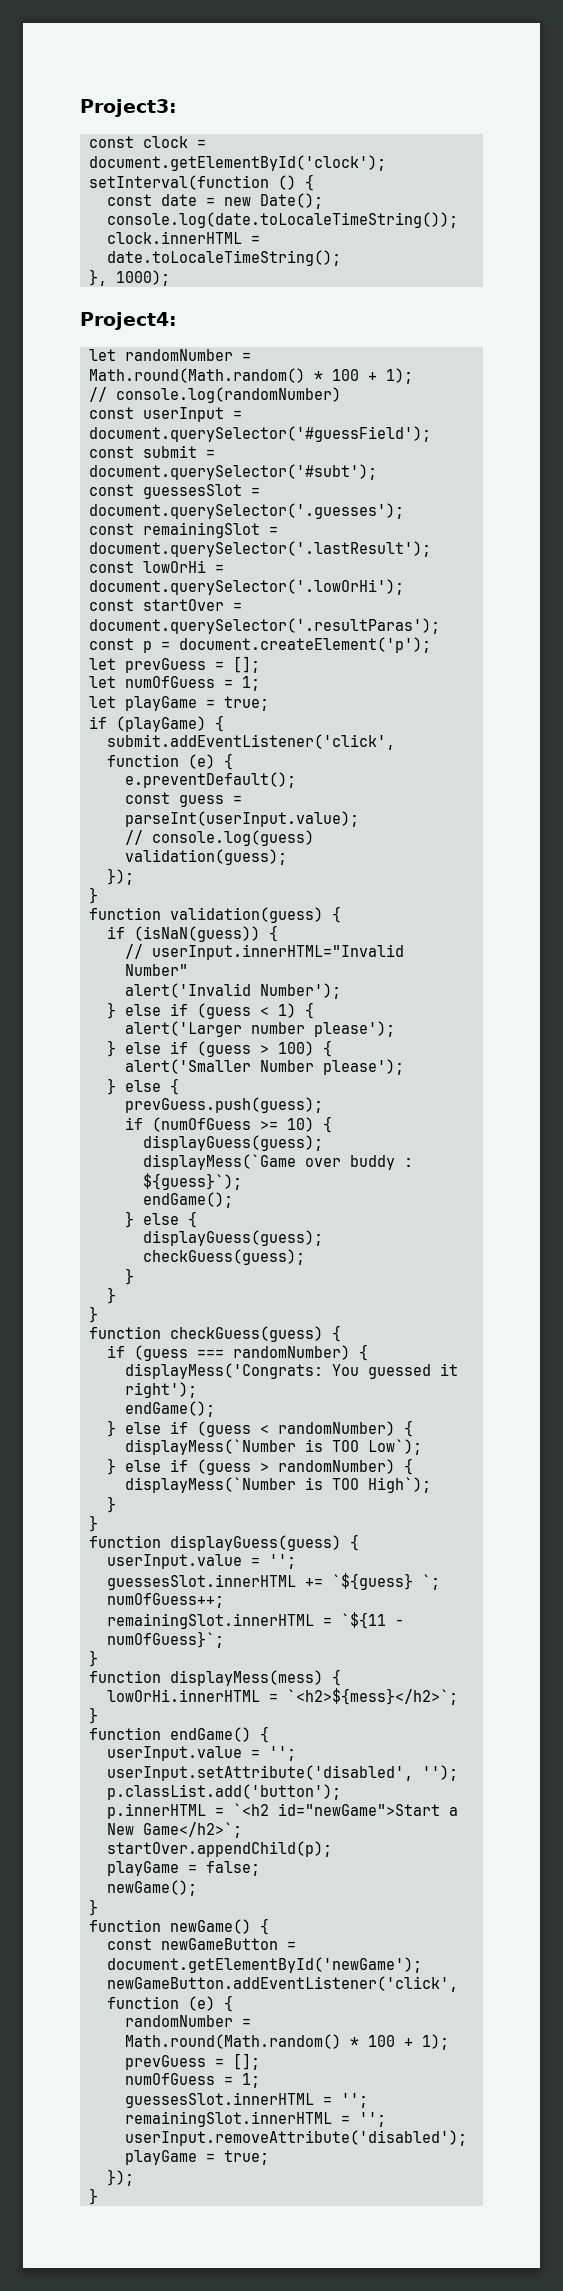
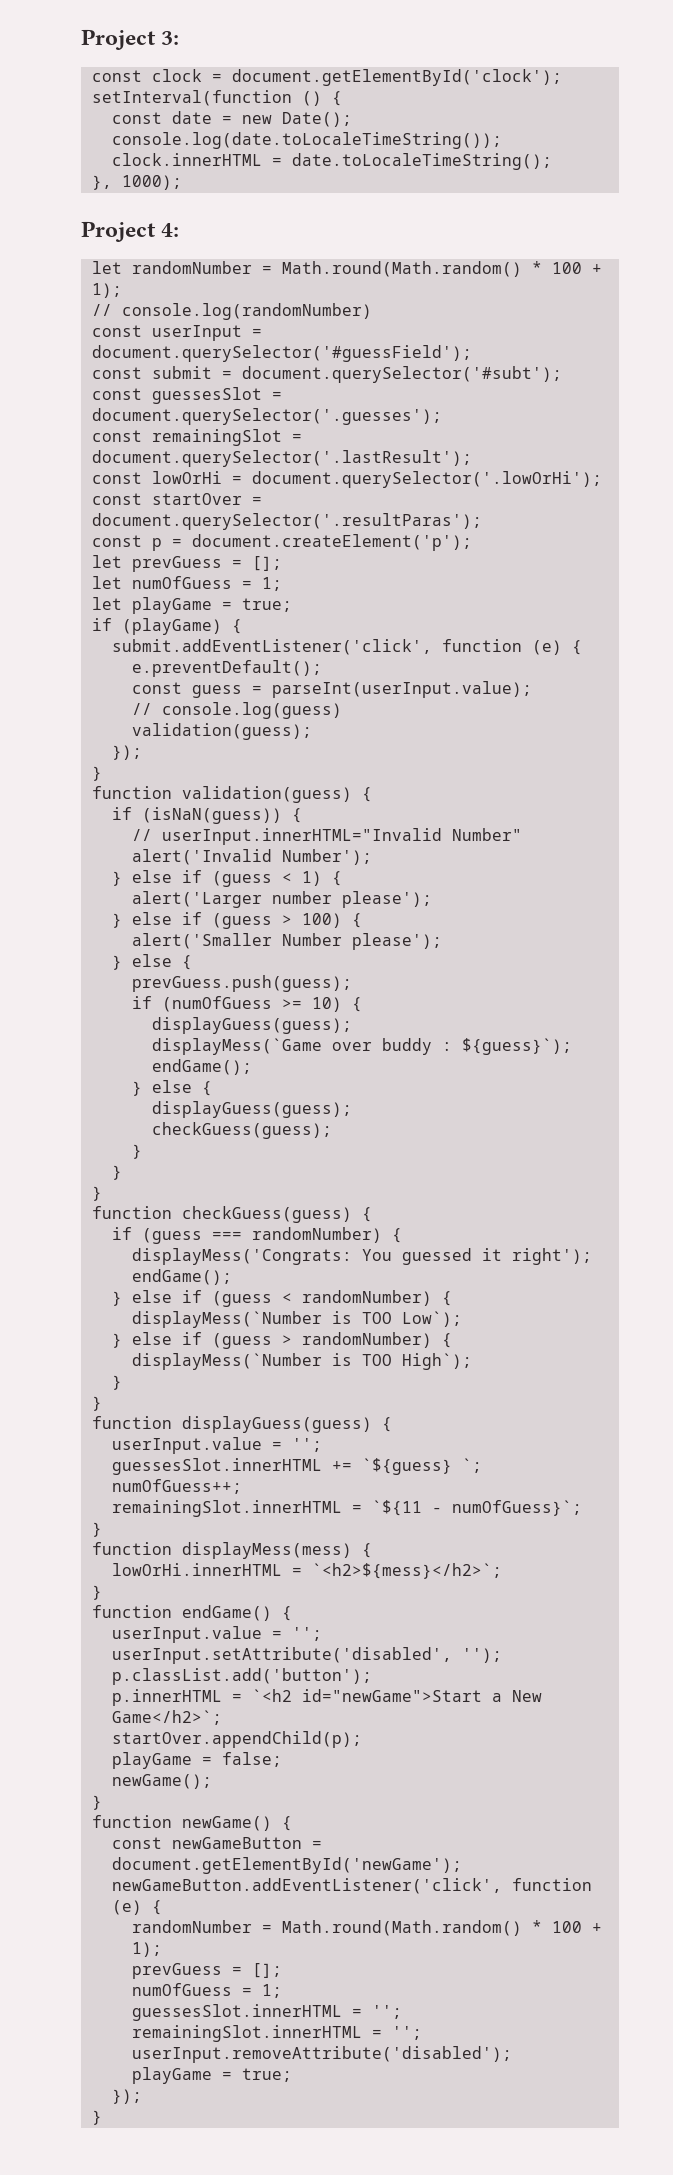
- Project3:
+ Project 3:
- Project4:
+ Project 4:

